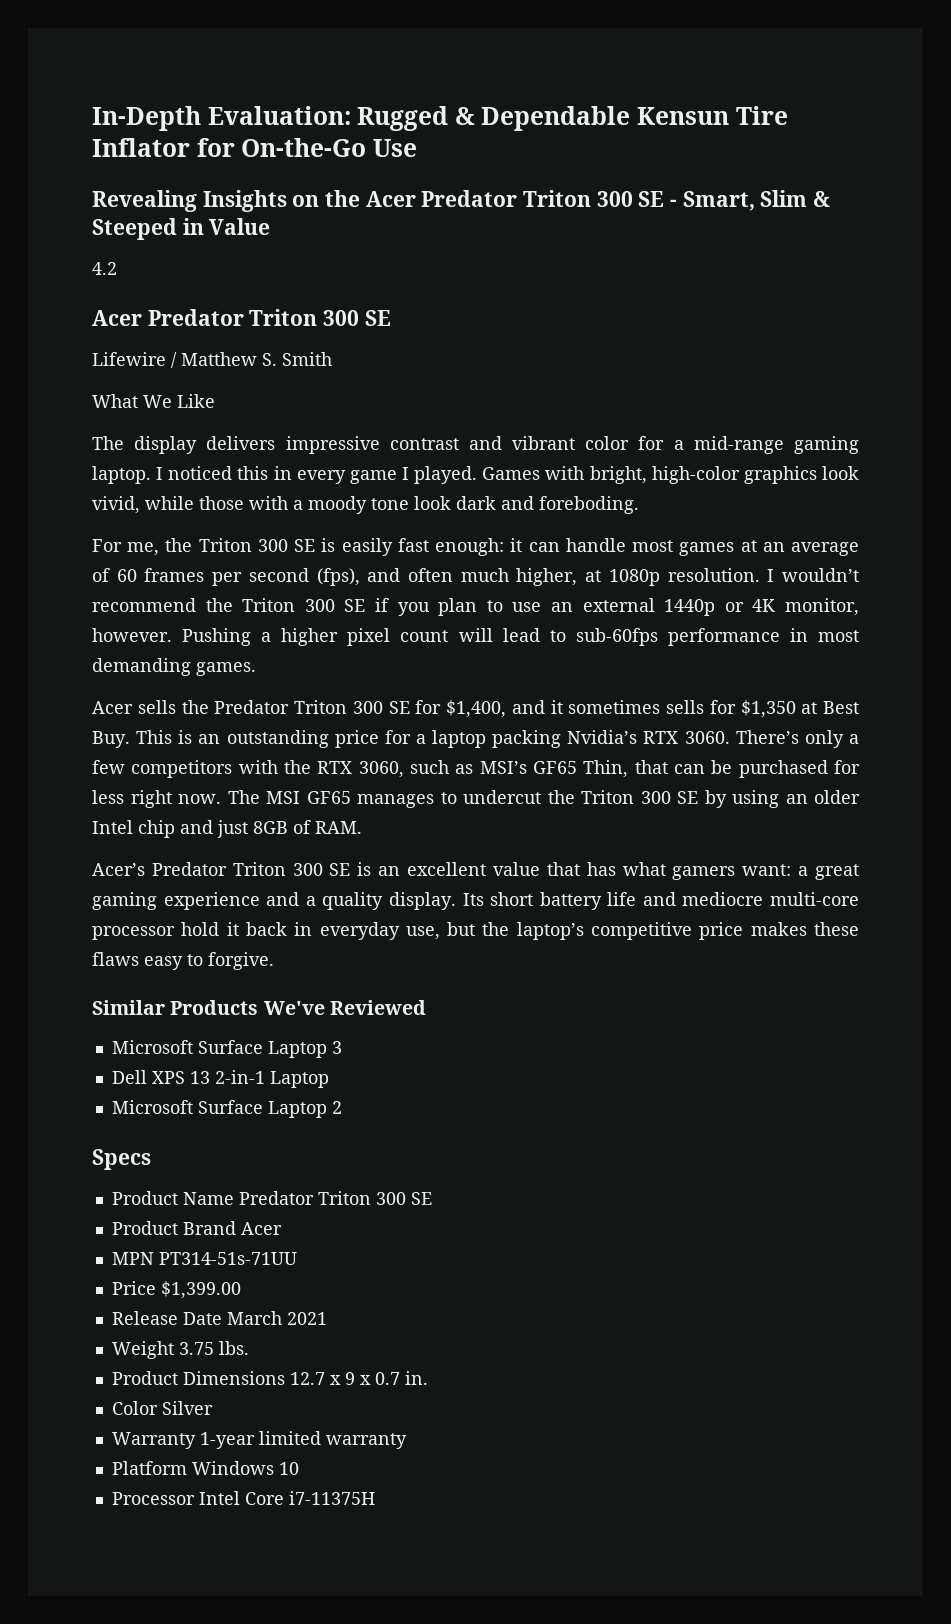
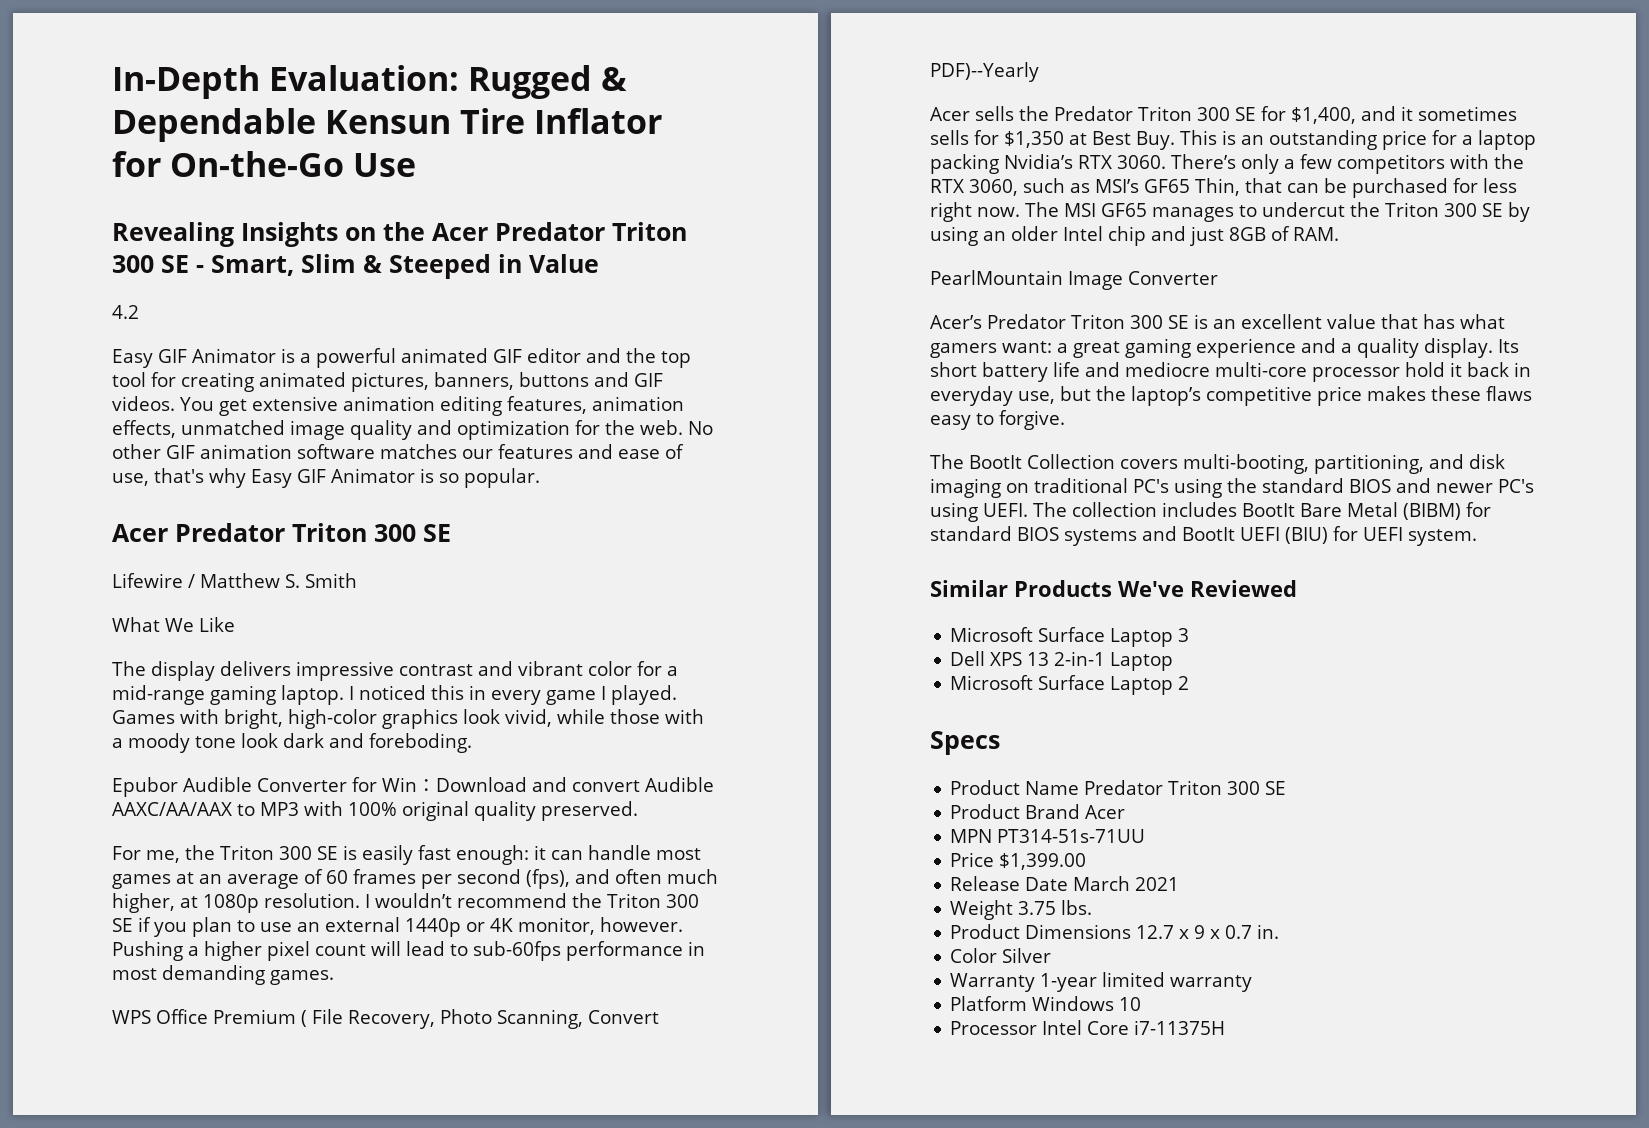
+ Easy GIF Animator is a powerful animated GIF editor and the top tool for creating animated pictures, banners, buttons and GIF videos. You get extensive animation editing features, animation effects, unmatched image quality and optimization for the web. No other GIF animation software matches our features and ease of use, that's why Easy GIF Animator is so popular.
+ Epubor Audible Converter for Win：Download and convert Audible AAXC/AA/AAX to MP3 with 100% original quality preserved.
+ WPS Office Premium ( File Recovery, Photo Scanning, Convert PDF)--Yearly
+ PearlMountain Image Converter
+ The BootIt Collection covers multi-booting, partitioning, and disk imaging on traditional PC's using the standard BIOS and newer PC's using UEFI. The collection includes BootIt Bare Metal (BIBM) for standard BIOS systems and BootIt UEFI (BIU) for UEFI system.

